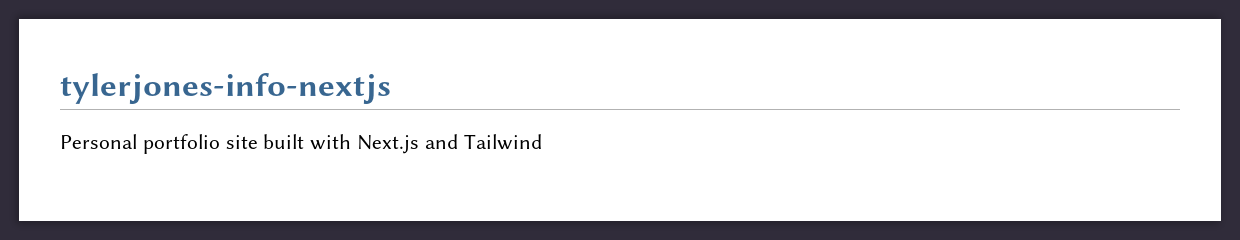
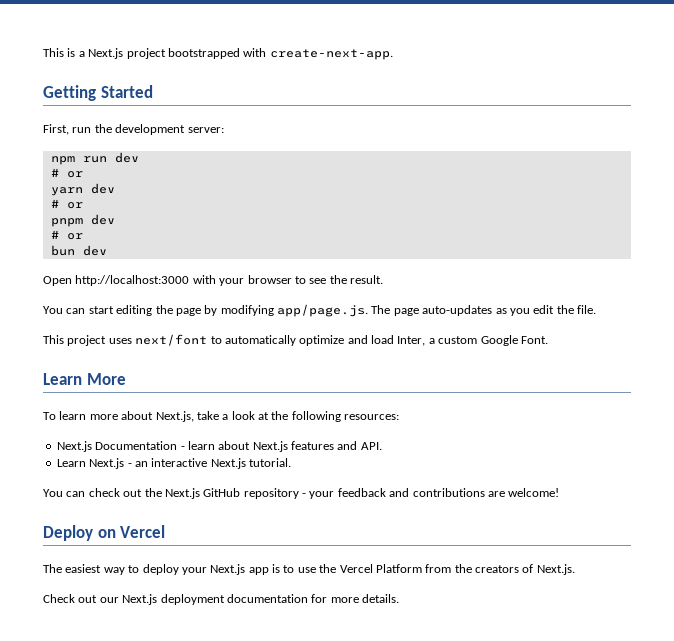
- tylerjones-info-nextjs
- Personal portfolio site built with Next.js and Tailwind
+ This is a Next.js project bootstrapped with create-next-app.
+ Getting Started
+ First, run the development server:
+ npm run dev
+ # or
+ yarn dev
+ # or
+ pnpm dev
+ # or
+ bun dev
+ Open http://localhost:3000 with your browser to see the result.
+ You can start editing the page by modifying app/page.js. The page auto-updates as you edit the file.
+ This project uses next/font to automatically optimize and load Inter, a custom Google Font.
+ Learn More
+ To learn more about Next.js, take a look at the following resources:
+ Next.js Documentation - learn about Next.js features and API.
+ Learn Next.js - an interactive Next.js tutorial.
+ You can check out the Next.js GitHub repository - your feedback and contributions are welcome!
+ Deploy on Vercel
+ The easiest way to deploy your Next.js app is to use the Vercel Platform from the creators of Next.js.
+ Check out our Next.js deployment documentation for more details.

